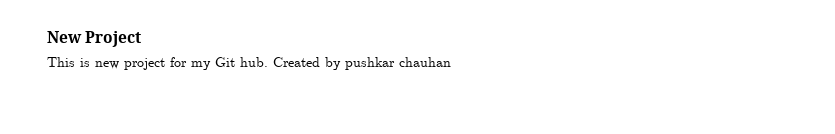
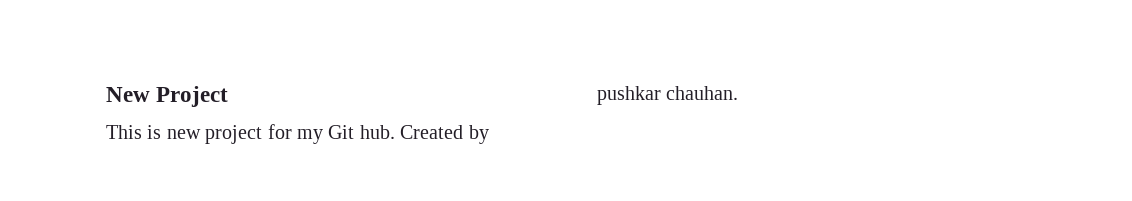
- Created by pushkar chauhan
+ Created by pushkar chauhan.

